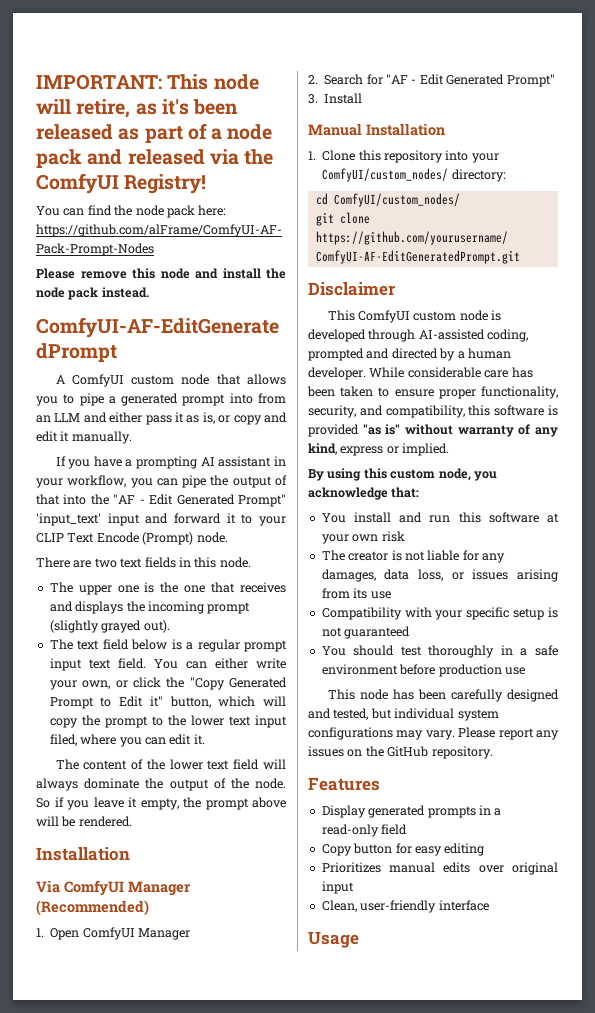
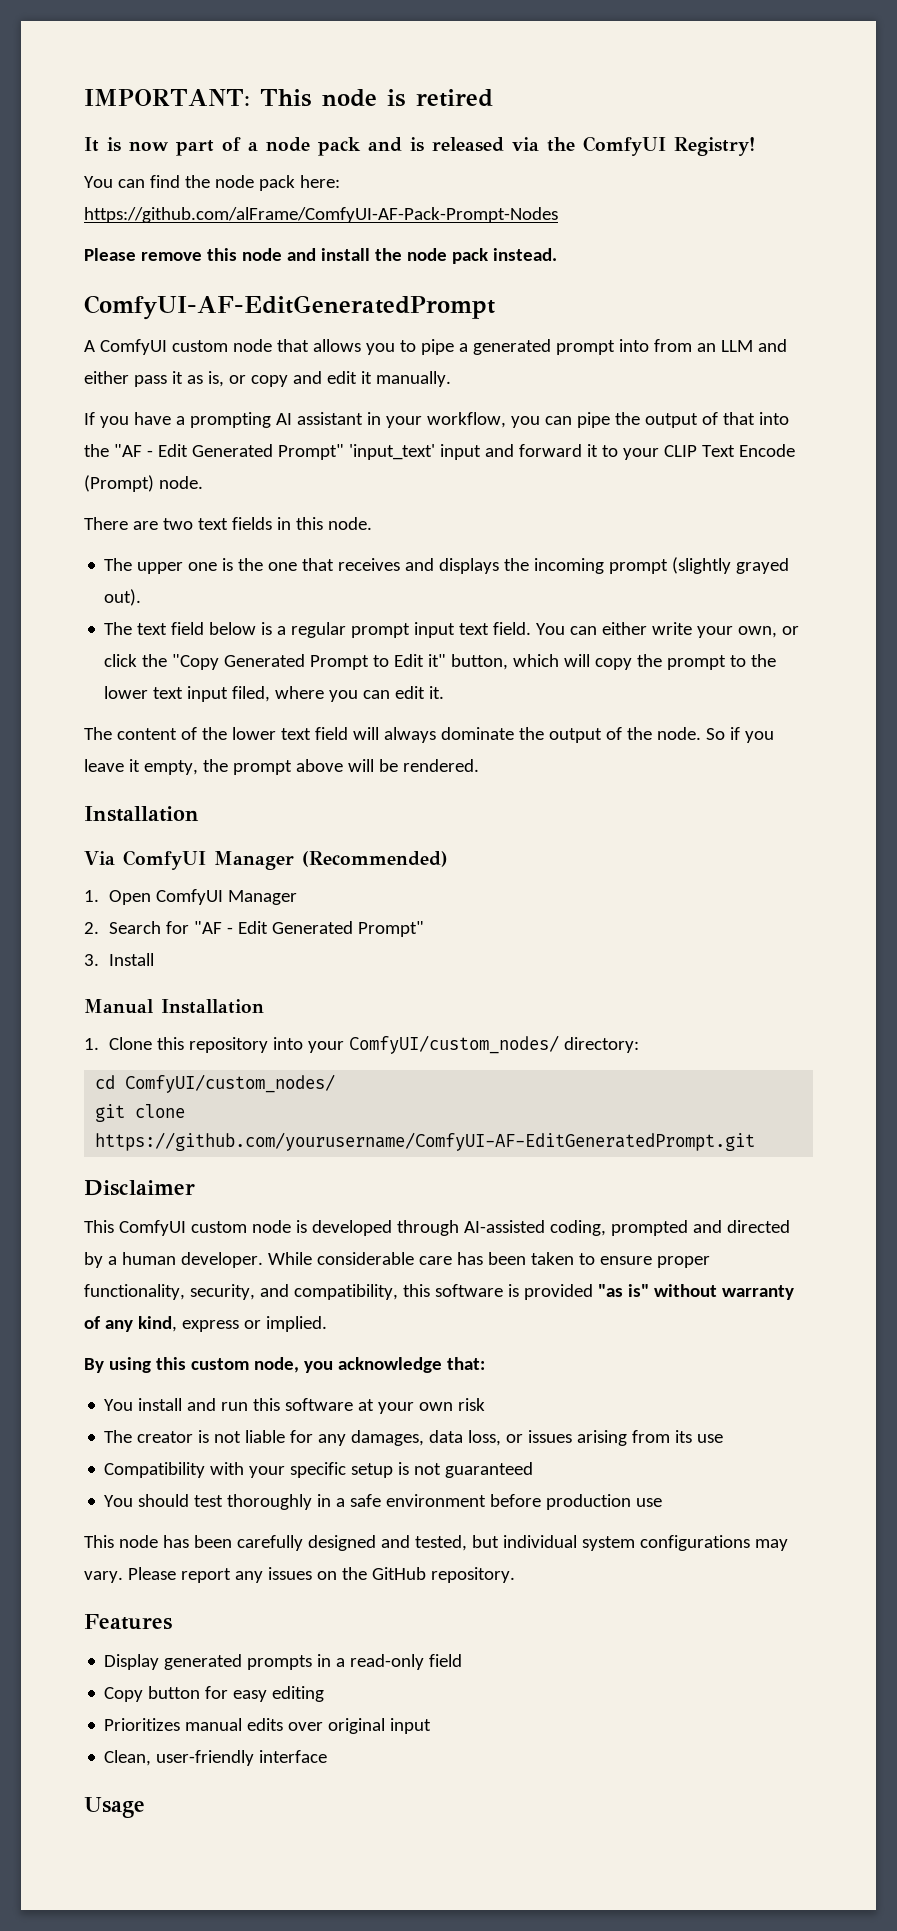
- IMPORTANT: This node will retire, as it's been released as part of a node pack and released via the ComfyUI Registry!
+ IMPORTANT: This node is retired
+ It is now part of a node pack and is released via the ComfyUI Registry!

